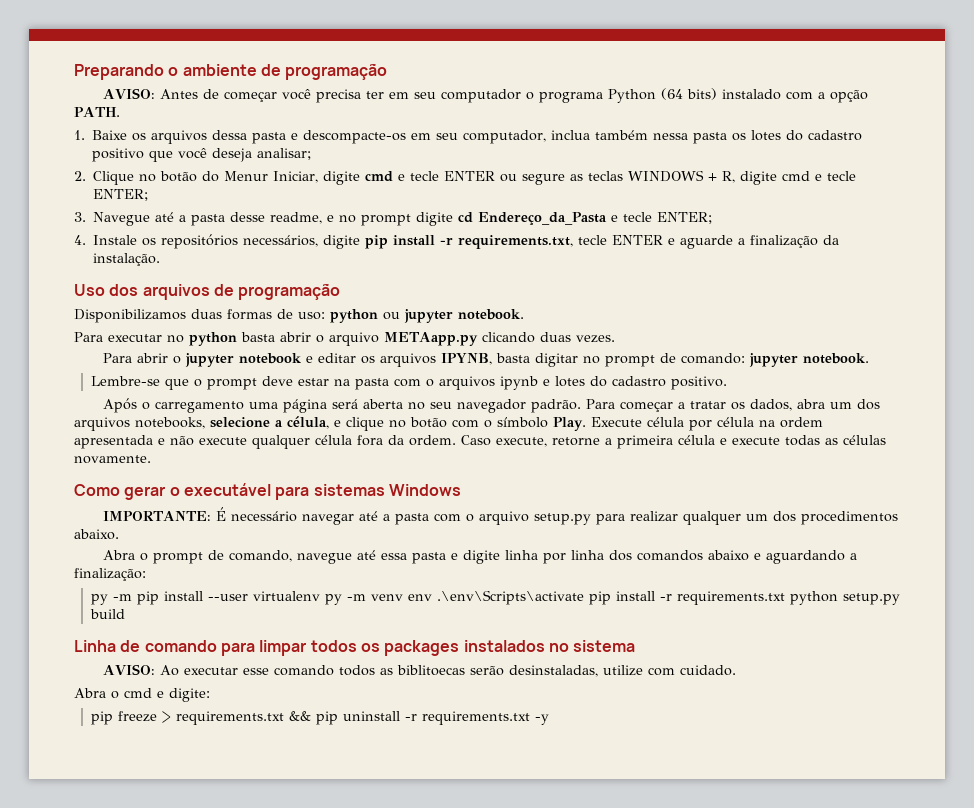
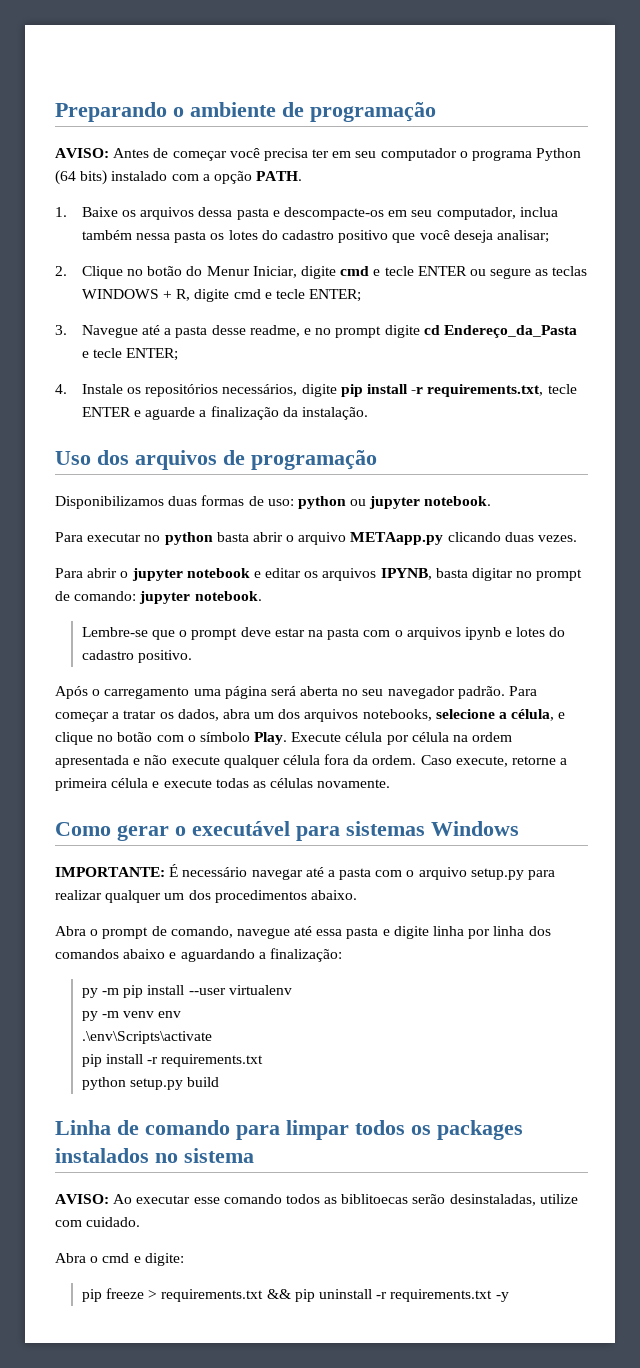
- py -m pip install --user virtualenv py -m venv env .\env\Scripts\activate pip install -r requirements.txt python setup.py build
+ py -m pip install --user virtualenv
+ py -m venv env
+ .\env\Scripts\activate
+ pip install -r requirements.txt
+ python setup.py build

